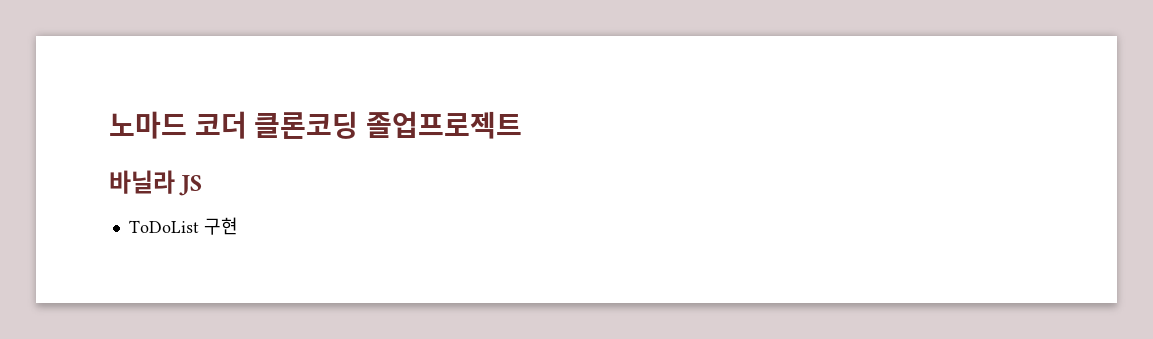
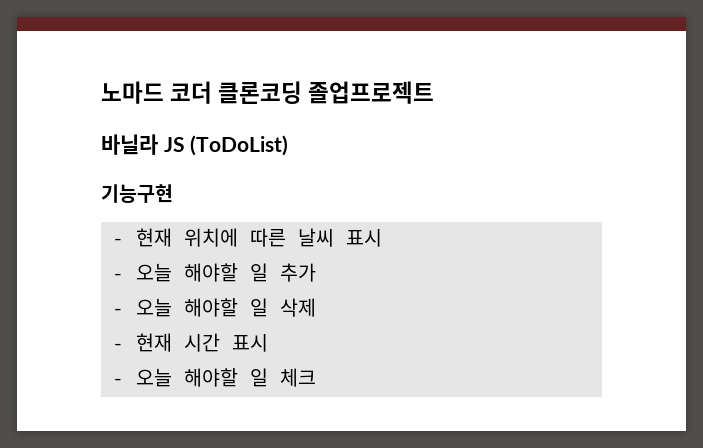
- 바닐라 JS
- ToDoList 구현
+ 바닐라 JS (ToDoList)
+ 기능구현
+ - 현재 위치에 따른 날씨 표시
+ - 오늘 해야할 일 추가
+ - 오늘 해야할 일 삭제
+ - 현재 시간 표시
+ - 오늘 해야할 일 체크

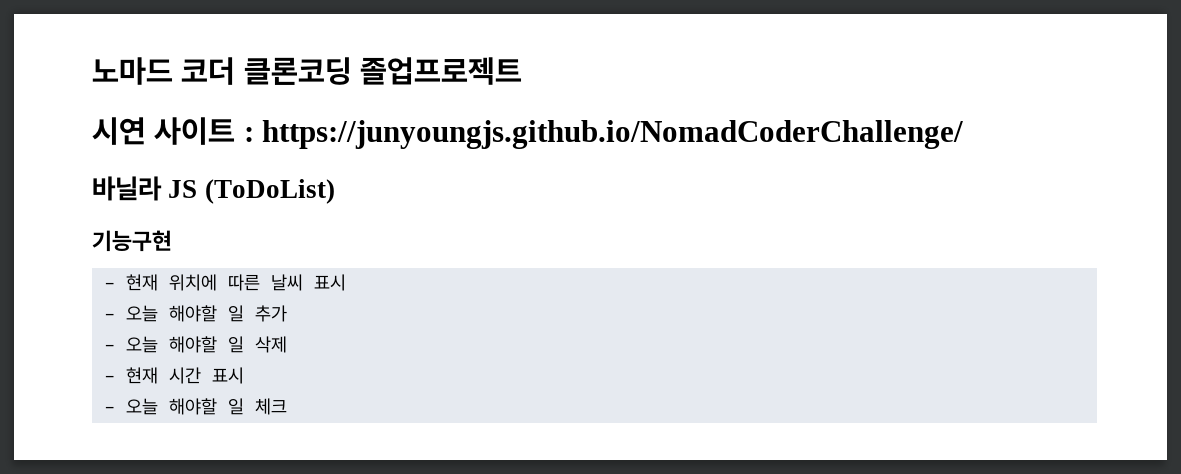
+ 시연 사이트 : https://junyoungjs.github.io/NomadCoderChallenge/

